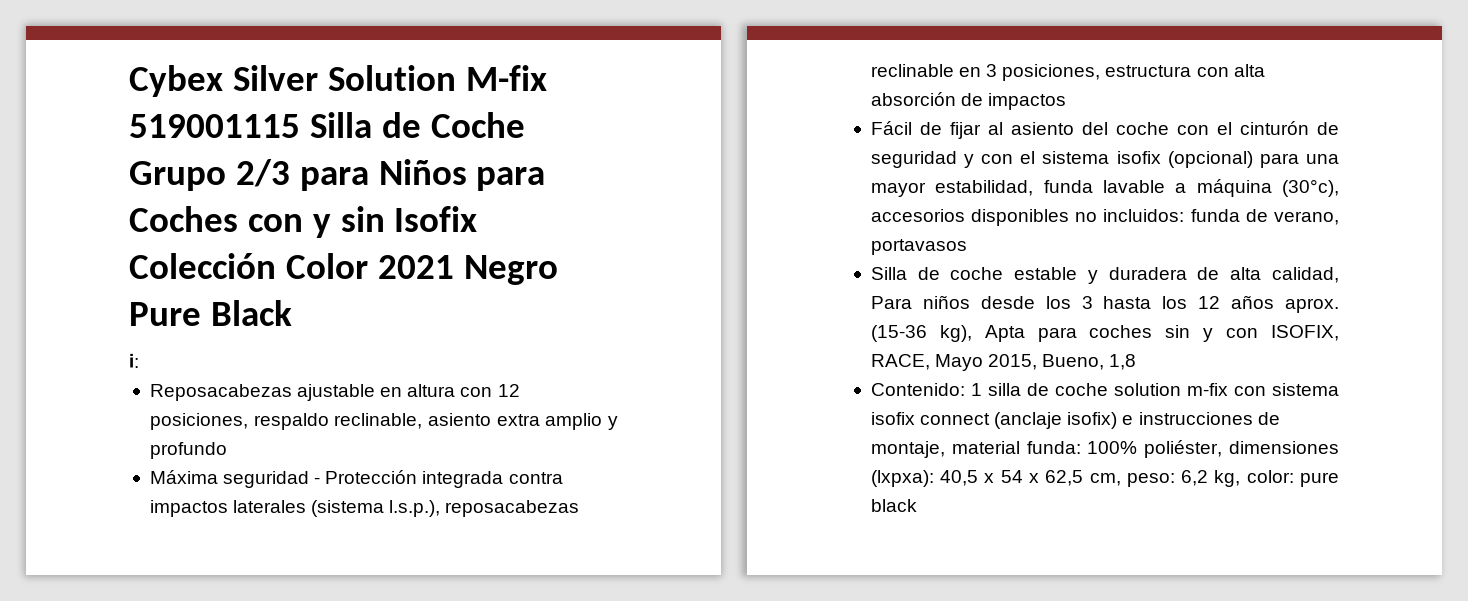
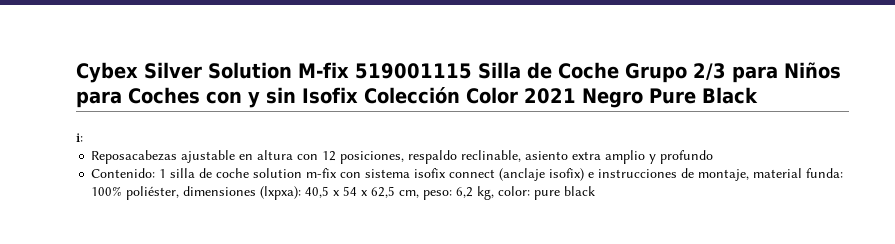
- Máxima seguridad - Protección integrada contra impactos laterales (sistema l.s.p.), reposacabezas reclinable en 3 posiciones, estructura con alta absorción de impactos
- Fácil de fijar al asiento del coche con el cinturón de seguridad y con el sistema isofix (opcional) para una mayor estabilidad, funda lavable a máquina (30°c), accesorios disponibles no incluidos: funda de verano, portavasos
- Silla de coche estable y duradera de alta calidad, Para niños desde los 3 hasta los 12 años aprox. (15-36 kg), Apta para coches sin y con ISOFIX, RACE, Mayo 2015, Bueno, 1,8

